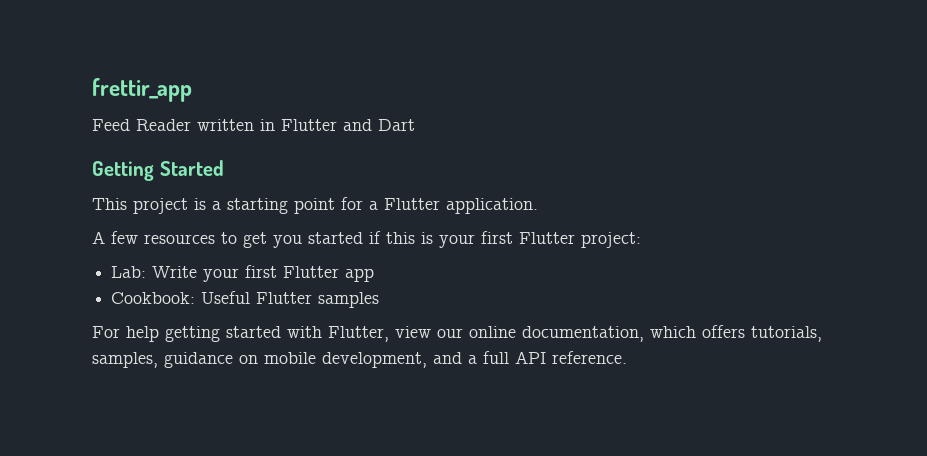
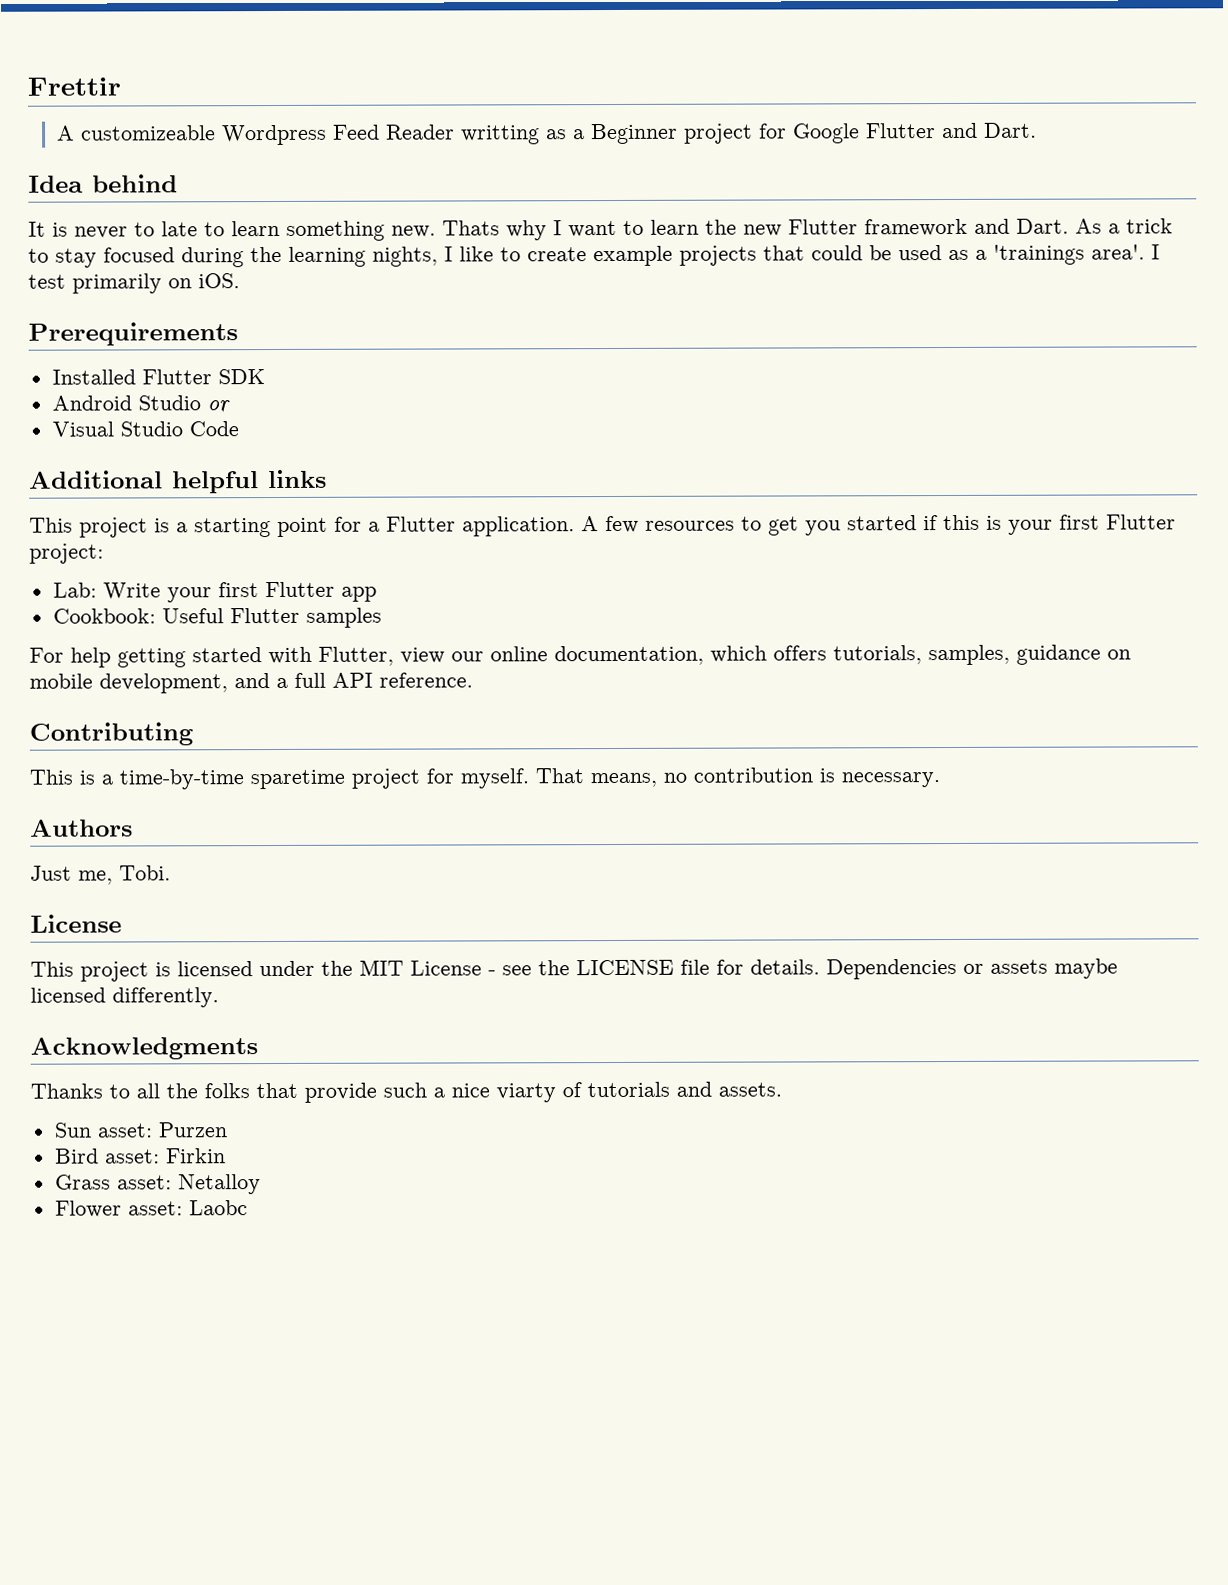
- frettir_app
- Feed Reader written in Flutter and Dart
- Getting Started
+ Frettir
+ A customizeable Wordpress Feed Reader writting as a Beginner project for Google Flutter and Dart.
+ Idea behind
+ It is never to late to learn something new. Thats why I want to learn the new Flutter framework and Dart. As a trick to stay focused during the learning nights, I like to create example projects that could be used as a 'trainings area'. I test primarily on iOS.
+ Prerequirements
+ Installed Flutter SDK
+ Android Studio or
+ Visual Studio Code
+ Additional helpful links
- This project is a starting point for a Flutter application.
- A few resources to get you started if this is your first Flutter project:
+ This project is a starting point for a Flutter application. A few resources to get you started if this is your first Flutter project:
+ Contributing
+ This is a time-by-time sparetime project for myself. That means, no contribution is necessary.
+ Authors
+ Just me, Tobi.
+ License
+ This project is licensed under the MIT License - see the LICENSE file for details. Dependencies or assets maybe licensed differently.
+ Acknowledgments
+ Thanks to all the folks that provide such a nice viarty of tutorials and assets.
+ Sun asset: Purzen
+ Bird asset: Firkin
+ Grass asset: Netalloy
+ Flower asset: Laobc

